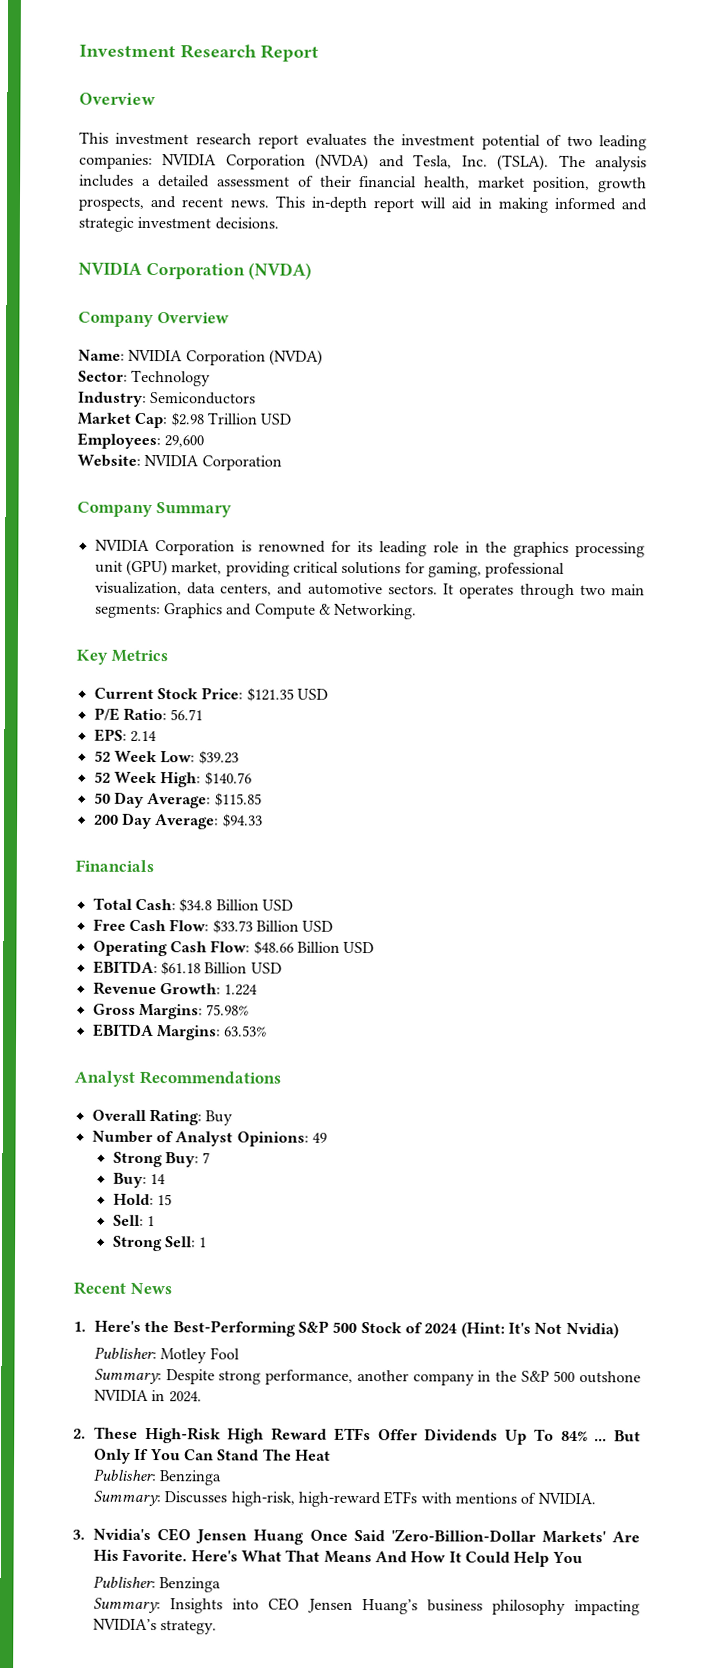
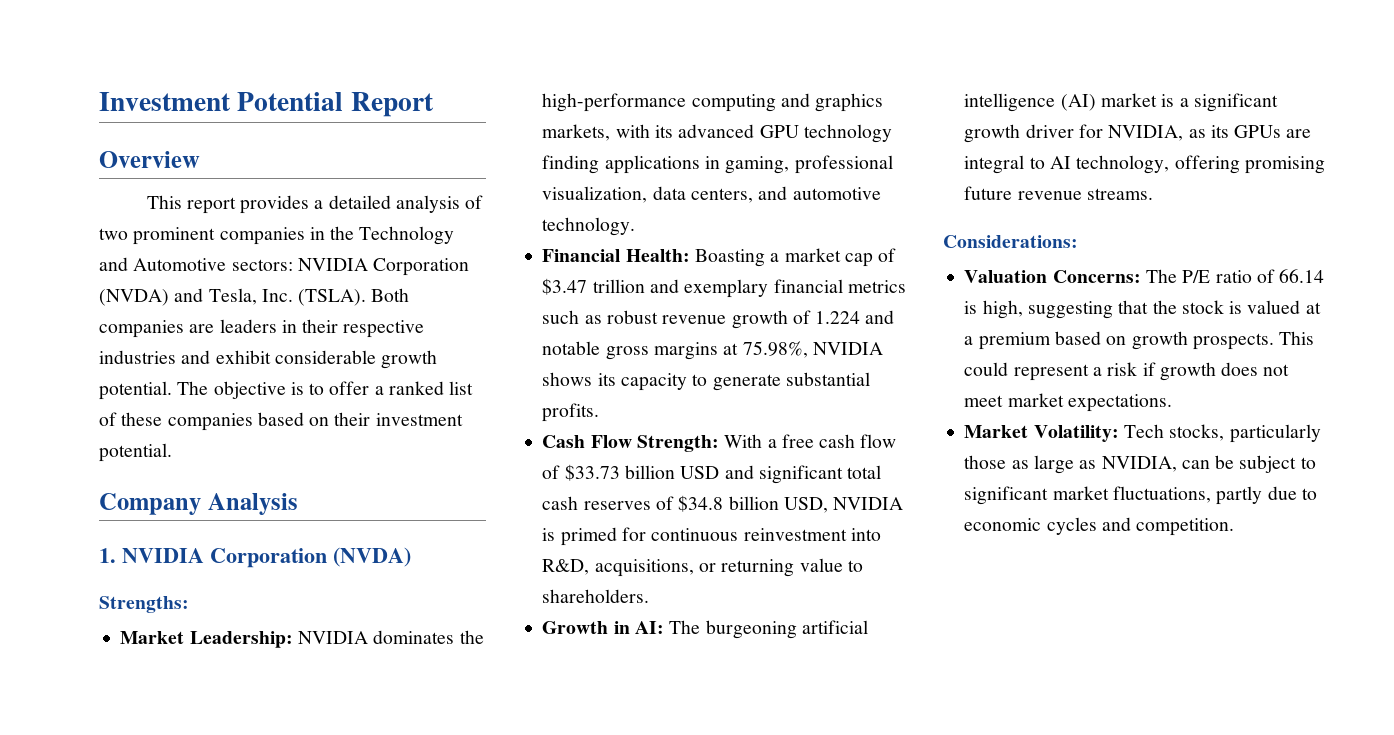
- Investment Research Report
+ Investment Potential Report
- This investment research report evaluates the investment potential of two leading companies: NVIDIA Corporation (NVDA) and Tesla, Inc. (TSLA).
+ This report provides a detailed analysis of two prominent companies in the Technology and Automotive sectors: NVIDIA Corporation (NVDA) and Tesla, Inc. (TSLA).
- The analysis includes a detailed assessment of their financial health, market position, growth prospects, and recent news. This in-depth report will aid in making informed and strategic investment decisions.
- NVIDIA Corporation (NVDA)
- Company Overview
- Name: NVIDIA Corporation (NVDA)
- Sector: Technology
- Industry: Semiconductors
- Market Cap: $2.98 Trillion USD
- Employees: 29,600
- Website: NVIDIA Corporation
- Company Summary
- NVIDIA Corporation is renowned for its leading role in the graphics processing unit (GPU) market, providing critical solutions for gaming, professional visualization, data centers, and automotive sectors. It operates through two main segments: Graphics and Compute & Networking.
- Key Metrics
- Current Stock Price: $121.35 USD
- P/E Ratio: 56.71
- EPS: 2.14
- 52 Week Low: $39.23
- 52 Week High: $140.76
- 50 Day Average: $115.85
- 200 Day Average: $94.33
- Financials
- Total Cash: $34.8 Billion USD
- Free Cash Flow: $33.73 Billion USD
- Operating Cash Flow: $48.66 Billion USD
- EBITDA: $61.18 Billion USD
- Revenue Growth: 1.224
- Gross Margins: 75.98%
- EBITDA Margins: 63.53%
- Analyst Recommendations
- Overall Rating: Buy
- Number of Analyst Opinions: 49
- Strong Buy: 7
- Buy: 14
- Hold: 15
- Sell: 1
- Strong Sell: 1
- Recent News
- 1. Here's the Best-Performing S&P 500 Stock of 2024 (Hint: It's Not Nvidia)
- Publisher: Motley Fool
- Summary: Despite strong performance, another company in the S&P 500 outshone NVIDIA in 2024.
- 2. These High-Risk High Reward ETFs Offer Dividends Up To 84% ... But Only If You Can Stand The Heat
- Publisher: Benzinga
- Summary: Discusses high-risk, high-reward ETFs with mentions of NVIDIA.
- 3. Nvidia's CEO Jensen Huang Once Said 'Zero-Billion-Dollar Markets' Are His Favorite. Here's What That Means And How It Could Help You
- Publisher: Benzinga
- Summary: Insights into CEO Jensen Huang’s business philosophy impacting NVIDIA’s strategy.
+ Both companies are leaders in their respective industries and exhibit considerable growth potential. The objective is to offer a ranked list of these companies based on their investment potential.
+ Company Analysis
+ 1. NVIDIA Corporation (NVDA)
+ Strengths:
+ Market Leadership: NVIDIA dominates the high-performance computing and graphics markets, with its advanced GPU technology finding applications in gaming, professional visualization, data centers, and automotive technology.
+ Financial Health: Boasting a market cap of $3.47 trillion and exemplary financial metrics such as robust revenue growth of 1.224 and notable gross margins at 75.98%, NVIDIA shows its capacity to generate substantial profits.
+ Cash Flow Strength: With a free cash flow of $33.73 billion USD and significant total cash reserves of $34.8 billion USD, NVIDIA is primed for continuous reinvestment into R&D, acquisitions, or returning value to shareholders.
+ Growth in AI: The burgeoning artificial intelligence (AI) market is a significant growth driver for NVIDIA, as its GPUs are integral to AI technology, offering promising future revenue streams.
+ Considerations:
+ Valuation Concerns: The P/E ratio of 66.14 is high, suggesting that the stock is valued at a premium based on growth prospects. This could represent a risk if growth does not meet market expectations.
+ Market Volatility: Tech stocks, particularly those as large as NVIDIA, can be subject to significant market fluctuations, partly due to economic cycles and competition.

